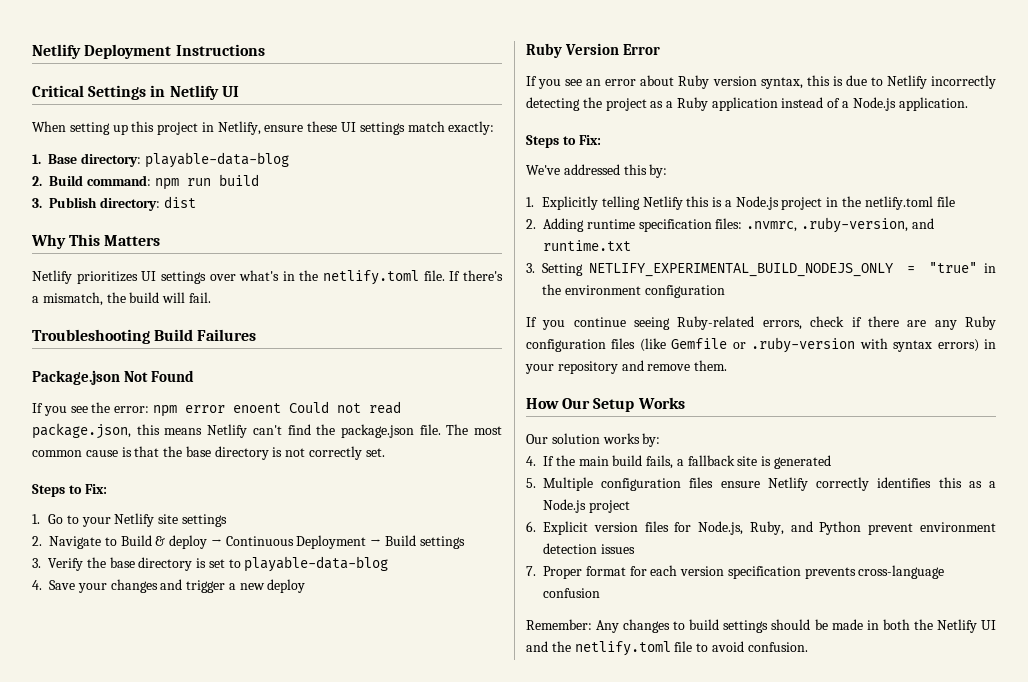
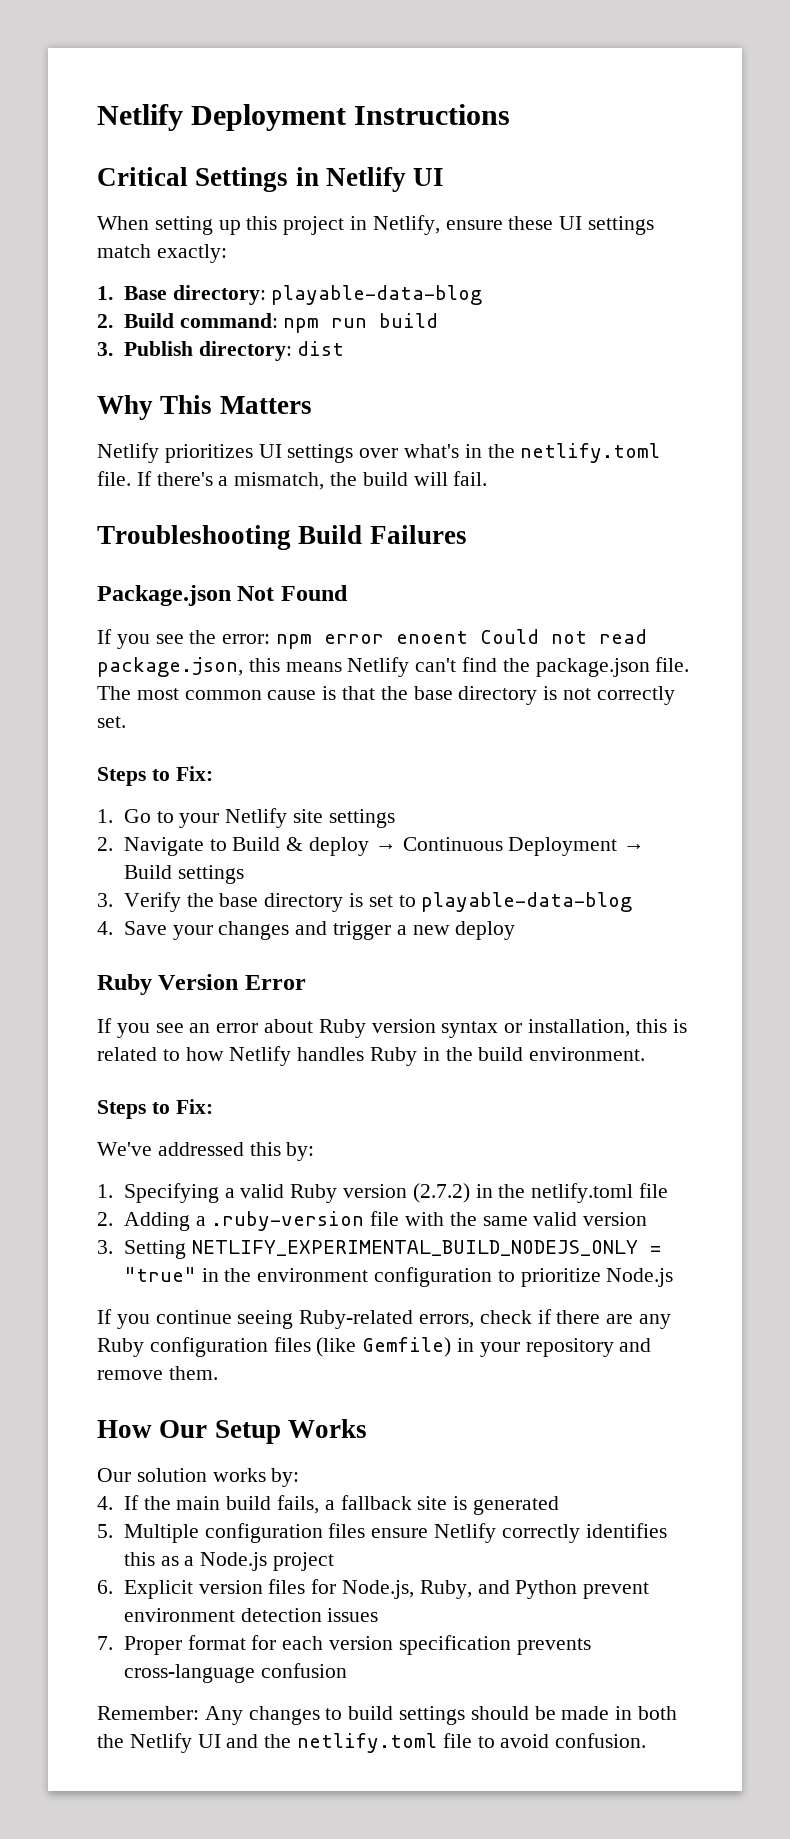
- If you see an error about Ruby version syntax, this is due to Netlify incorrectly detecting the project as a Ruby application instead of a Node.js application.
+ If you see an error about Ruby version syntax or installation, this is related to how Netlify handles Ruby in the build environment.
- 1. Explicitly telling Netlify this is a Node.js project in the netlify.toml file
+ 1. Specifying a valid Ruby version (2.7.2) in the netlify.toml file
- 2. Adding runtime specification files: .nvmrc, .ruby-version, and runtime.txt
+ 2. Adding a .ruby-version file with the same valid version
- 3. Setting NETLIFY_EXPERIMENTAL_BUILD_NODEJS_ONLY = "true" in the environment configuration
+ 3. Setting NETLIFY_EXPERIMENTAL_BUILD_NODEJS_ONLY = "true" in the environment configuration to prioritize Node.js
- If you continue seeing Ruby-related errors, check if there are any Ruby configuration files (like Gemfile or .ruby-version with syntax errors) in your repository and remove them.
+ If you continue seeing Ruby-related errors, check if there are any Ruby configuration files (like Gemfile) in your repository and remove them.

